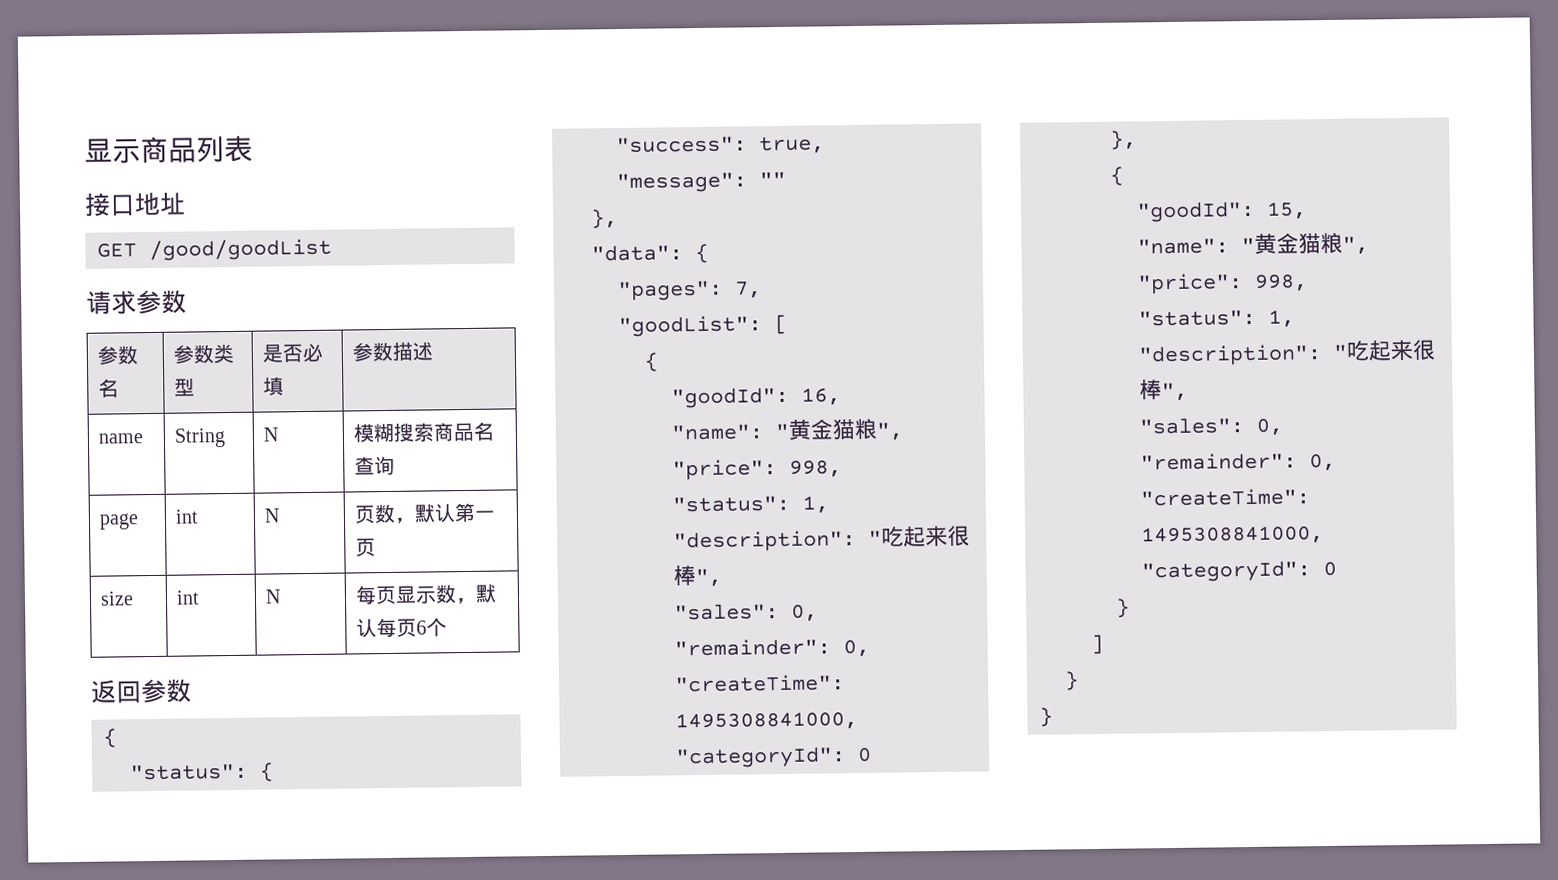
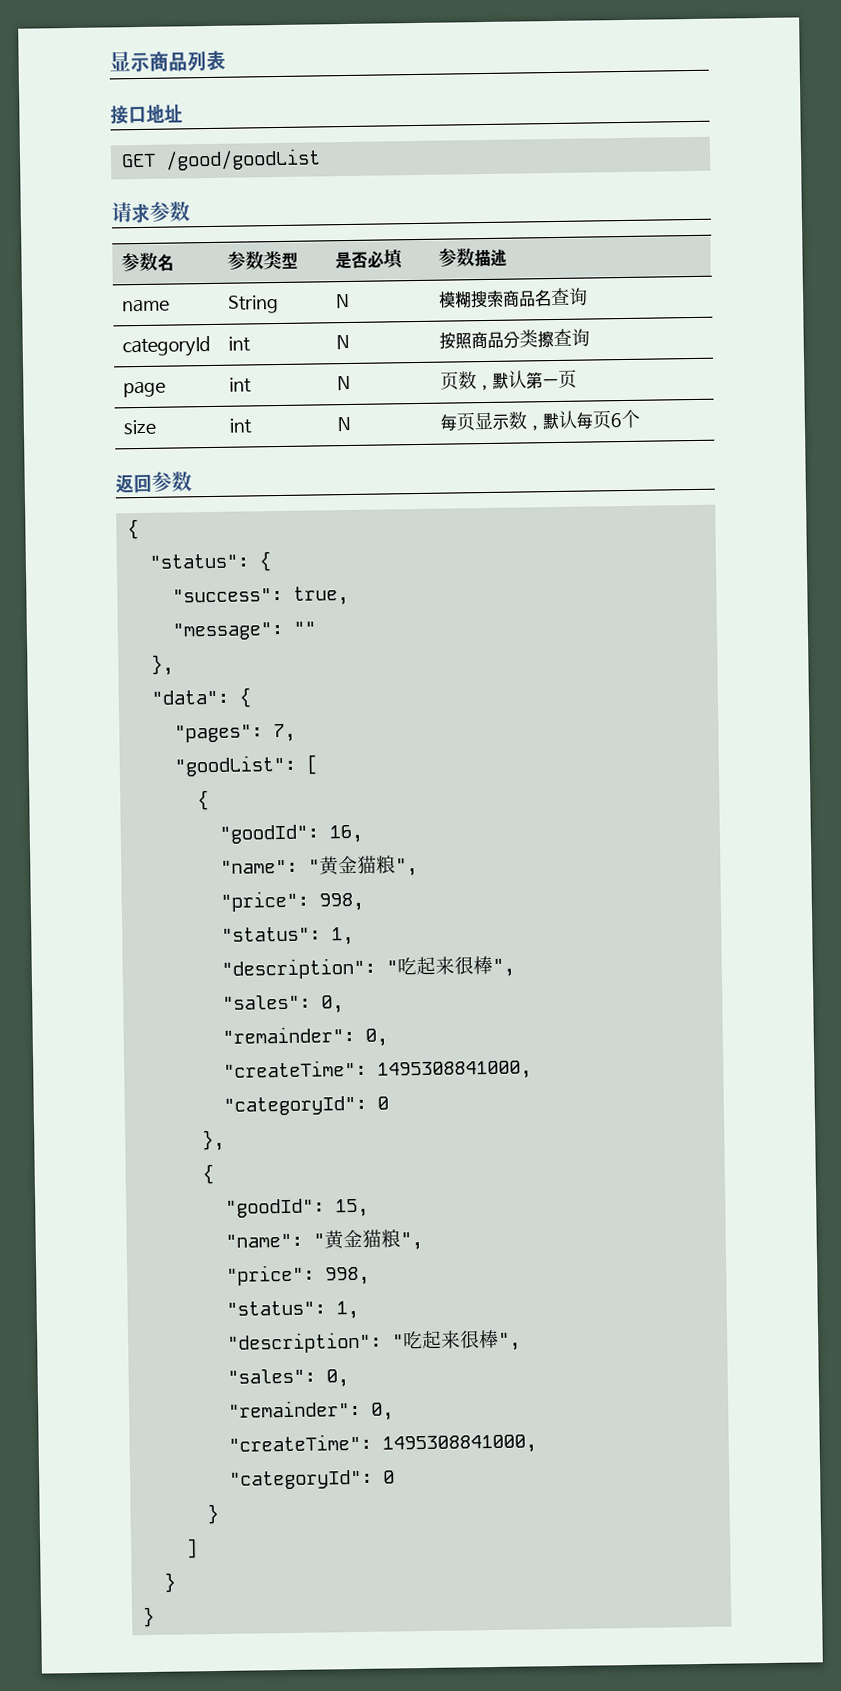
+ categoryId | int | N | 按照商品分类擦查询

